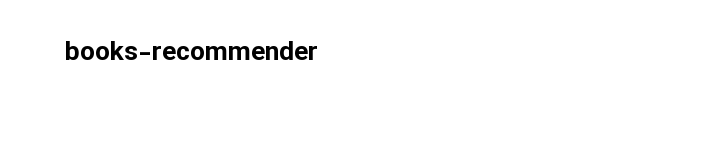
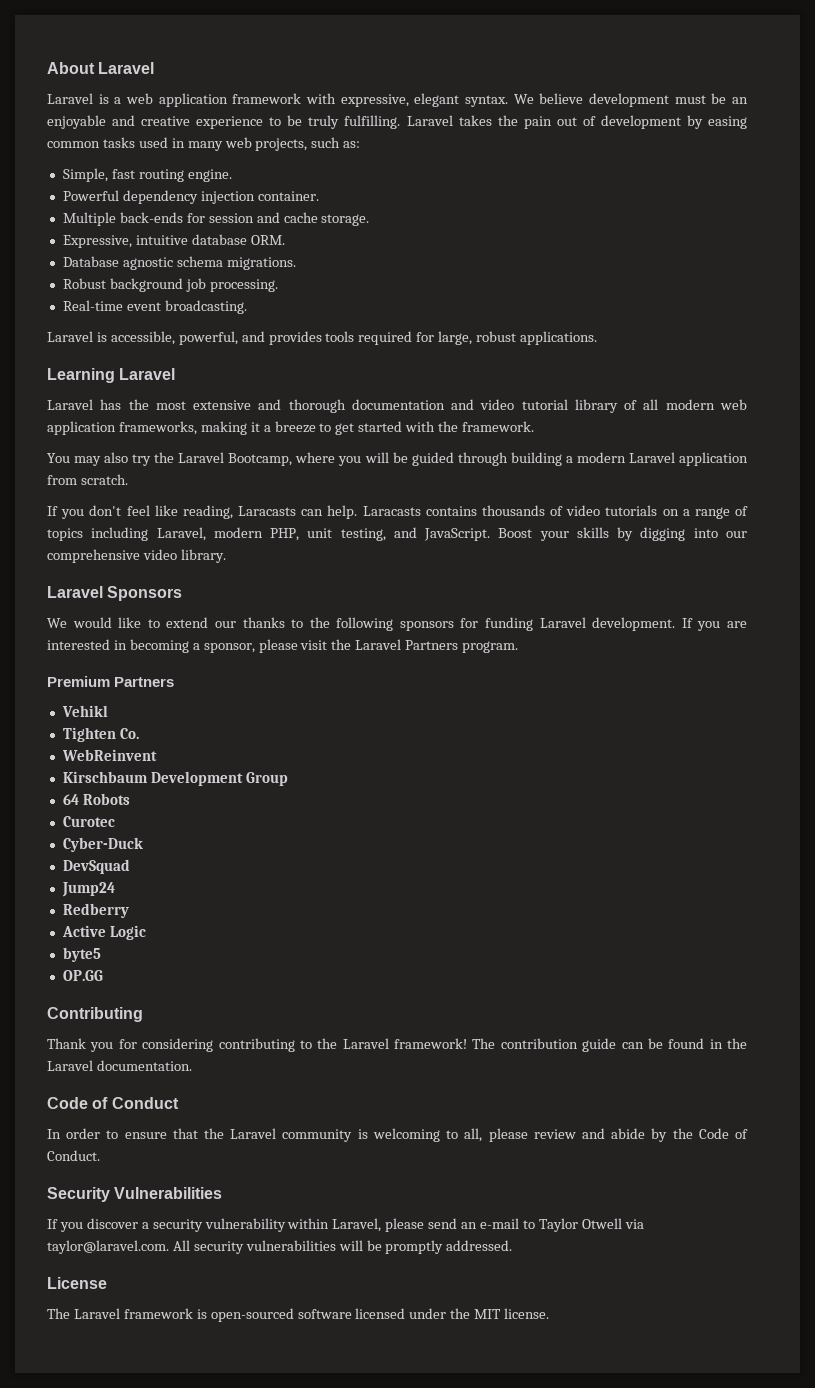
- books-recommender
+ About Laravel
+ Laravel is a web application framework with expressive, elegant syntax. We believe development must be an enjoyable and creative experience to be truly fulfilling. Laravel takes the pain out of development by easing common tasks used in many web projects, such as:
+ Simple, fast routing engine.
+ Powerful dependency injection container.
+ Multiple back-ends for session and cache storage.
+ Expressive, intuitive database ORM.
+ Database agnostic schema migrations.
+ Robust background job processing.
+ Real-time event broadcasting.
+ Laravel is accessible, powerful, and provides tools required for large, robust applications.
+ Learning Laravel
+ Laravel has the most extensive and thorough documentation and video tutorial library of all modern web application frameworks, making it a breeze to get started with the framework.
+ You may also try the Laravel Bootcamp, where you will be guided through building a modern Laravel application from scratch.
+ If you don't feel like reading, Laracasts can help. Laracasts contains thousands of video tutorials on a range of topics including Laravel, modern PHP, unit testing, and JavaScript. Boost your skills by digging into our comprehensive video library.
+ Laravel Sponsors
+ We would like to extend our thanks to the following sponsors for funding Laravel development. If you are interested in becoming a sponsor, please visit the Laravel Partners program.
+ Premium Partners
+ Vehikl
+ Tighten Co.
+ WebReinvent
+ Kirschbaum Development Group
+ 64 Robots
+ Curotec
+ Cyber-Duck
+ DevSquad
+ Jump24
+ Redberry
+ Active Logic
+ byte5
+ OP.GG
+ Contributing
+ Thank you for considering contributing to the Laravel framework! The contribution guide can be found in the Laravel documentation.
+ Code of Conduct
+ In order to ensure that the Laravel community is welcoming to all, please review and abide by the Code of Conduct.
+ Security Vulnerabilities
+ If you discover a security vulnerability within Laravel, please send an e-mail to Taylor Otwell via taylor@laravel.com. All security vulnerabilities will be promptly addressed.
+ License
+ The Laravel framework is open-sourced software licensed under the MIT license.

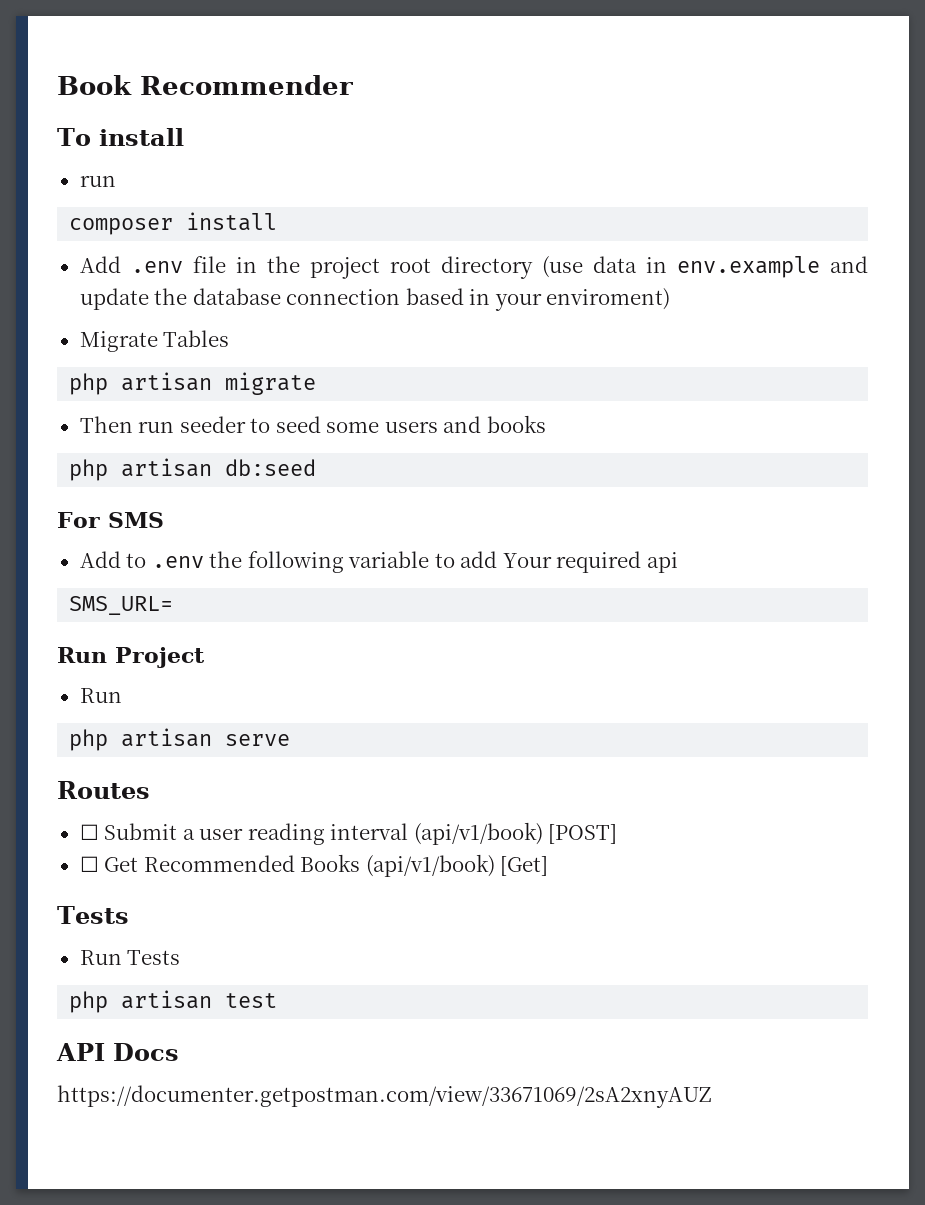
- About Laravel
- Laravel is a web application framework with expressive, elegant syntax. We believe development must be an enjoyable and creative experience to be truly fulfilling. Laravel takes the pain out of development by easing common tasks used in many web projects, such as:
- Simple, fast routing engine.
- Powerful dependency injection container.
- Multiple back-ends for session and cache storage.
- Expressive, intuitive database ORM.
- Database agnostic schema migrations.
- Robust background job processing.
- Real-time event broadcasting.
- Laravel is accessible, powerful, and provides tools required for large, robust applications.
- Learning Laravel
- Laravel has the most extensive and thorough documentation and video tutorial library of all modern web application frameworks, making it a breeze to get started with the framework.
- You may also try the Laravel Bootcamp, where you will be guided through building a modern Laravel application from scratch.
- If you don't feel like reading, Laracasts can help. Laracasts contains thousands of video tutorials on a range of topics including Laravel, modern PHP, unit testing, and JavaScript. Boost your skills by digging into our comprehensive video library.
- Laravel Sponsors
- We would like to extend our thanks to the following sponsors for funding Laravel development. If you are interested in becoming a sponsor, please visit the Laravel Partners program.
- Premium Partners
- Vehikl
- Tighten Co.
- WebReinvent
- Kirschbaum Development Group
- 64 Robots
- Curotec
- Cyber-Duck
- DevSquad
- Jump24
- Redberry
- Active Logic
- byte5
- OP.GG
- Contributing
- Thank you for considering contributing to the Laravel framework! The contribution guide can be found in the Laravel documentation.
- Code of Conduct
- In order to ensure that the Laravel community is welcoming to all, please review and abide by the Code of Conduct.
- Security Vulnerabilities
- If you discover a security vulnerability within Laravel, please send an e-mail to Taylor Otwell via taylor@laravel.com. All security vulnerabilities will be promptly addressed.
- License
- The Laravel framework is open-sourced software licensed under the MIT license.
+ Book Recommender
+ To install
+ run
+ composer install
+ Add .env file in the project root directory (use data in env.example and update the database connection based in your enviroment)
+ Migrate Tables
+ php artisan migrate
+ Then run seeder to seed some users and books
+ php artisan db:seed
+ For SMS
+ Add to .env the following variable to add Your required api
+ SMS_URL=
+ Run Project
+ Run
+ php artisan serve
+ Routes
+ ☐ Submit a user reading interval (api/v1/book) [POST]
+ ☐ Get Recommended Books (api/v1/book) [Get]
+ Tests
+ Run Tests
+ php artisan test
+ API Docs
+ https://documenter.getpostman.com/view/33671069/2sA2xnyAUZ

